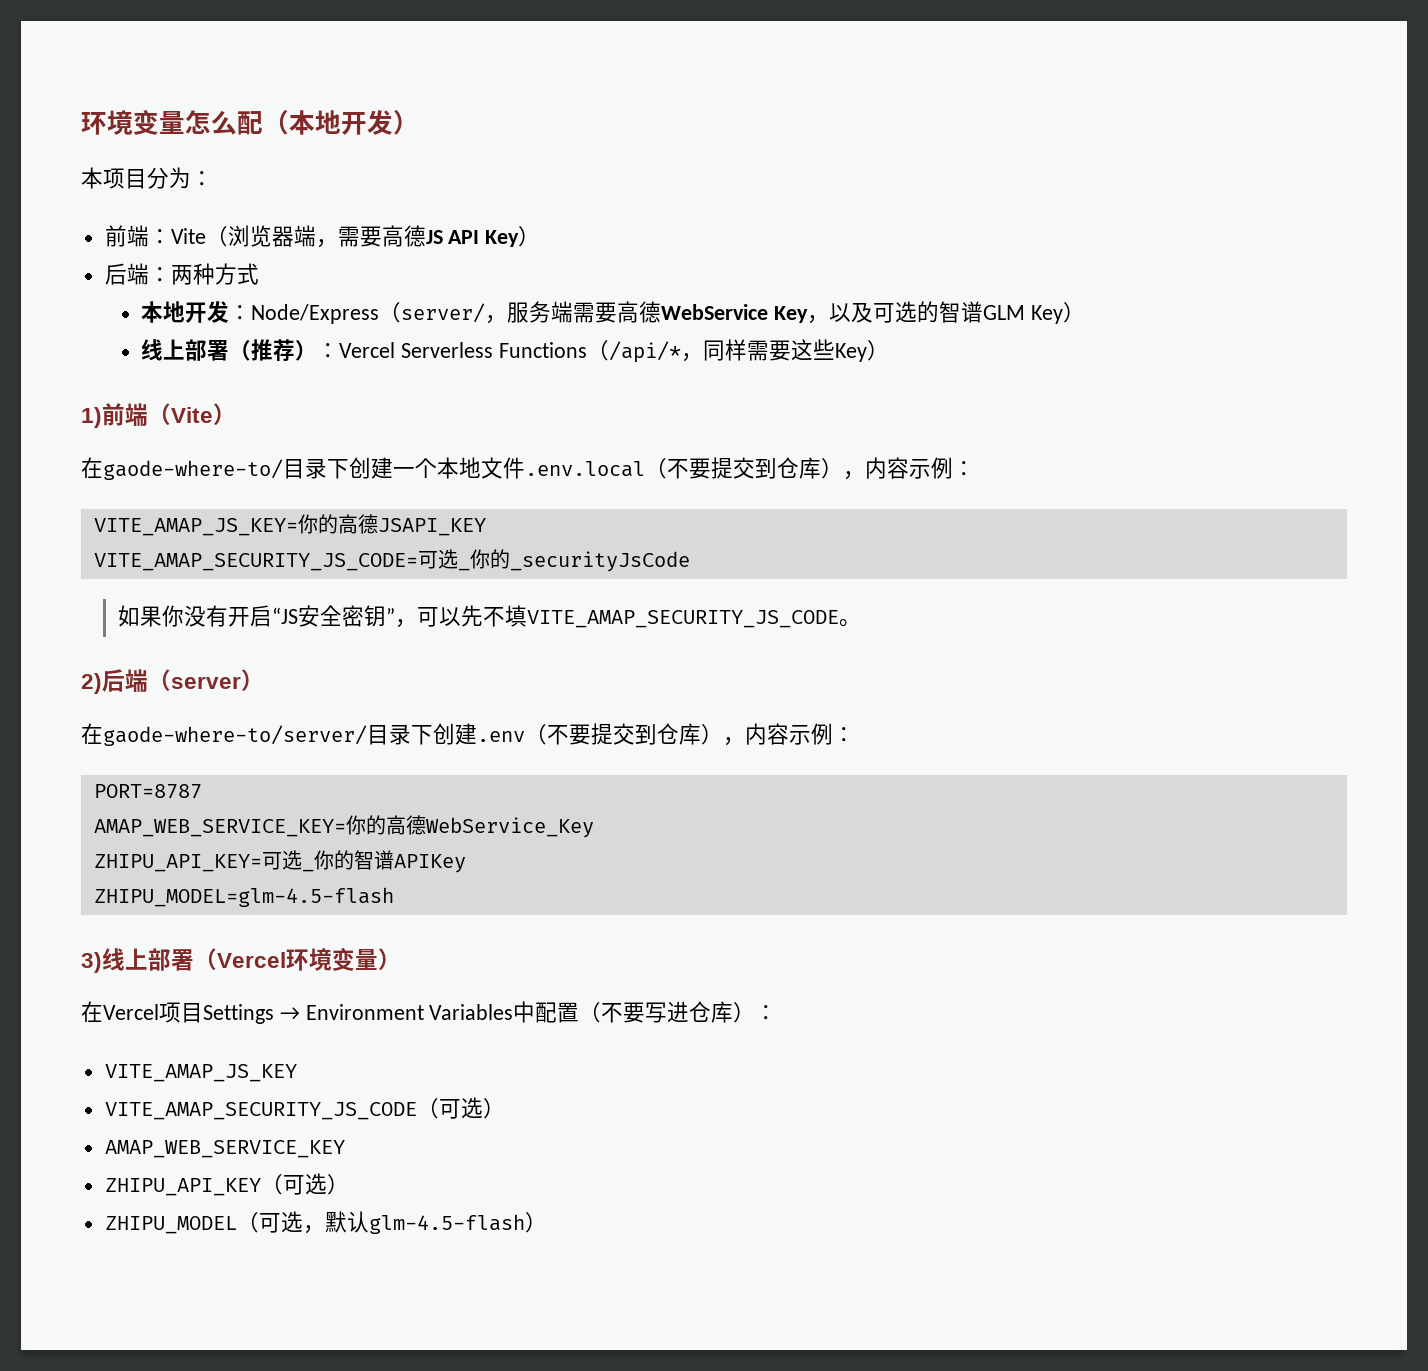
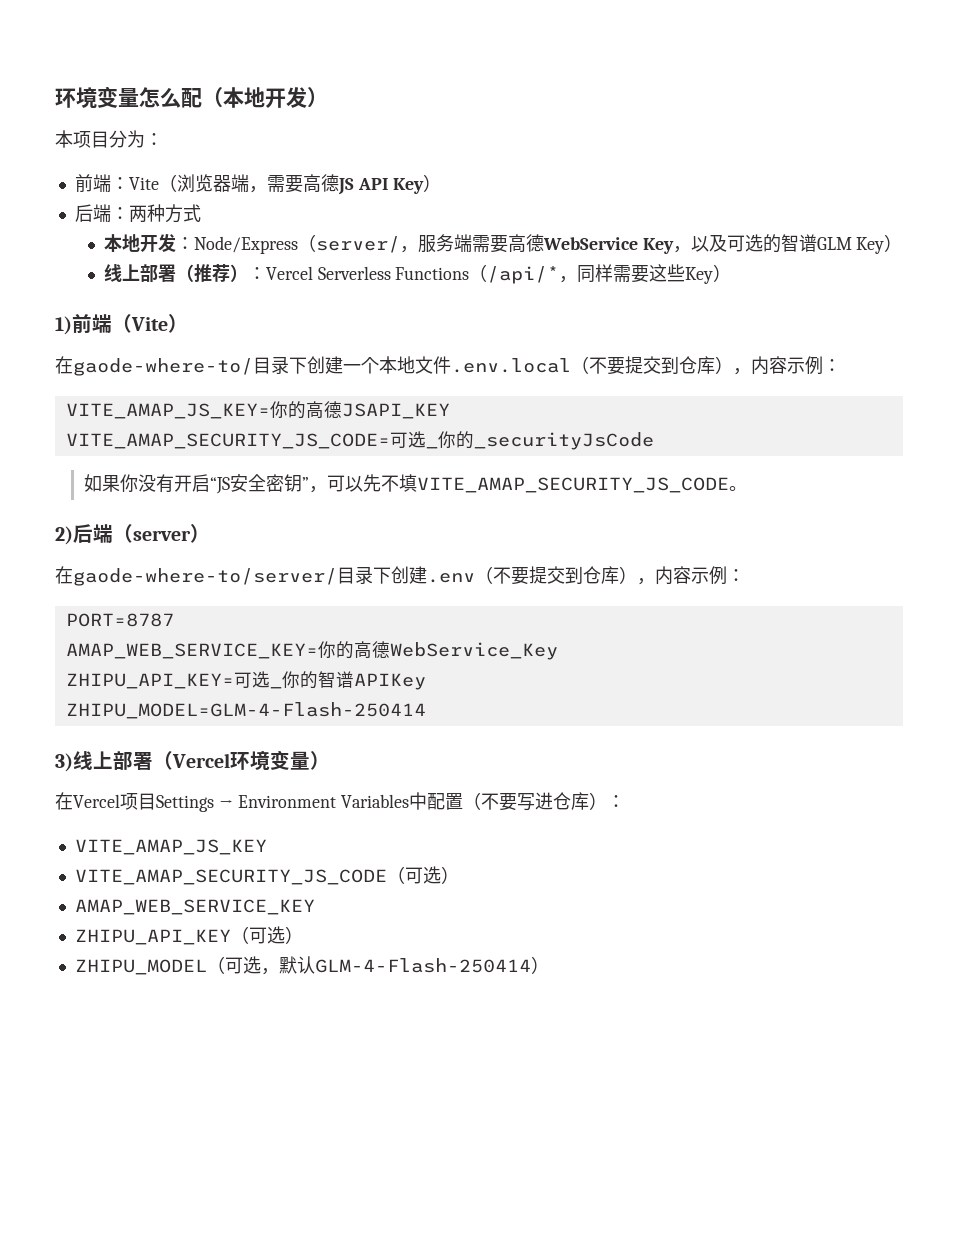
- ZHIPU_MODEL=glm-4.5-flash
+ ZHIPU_MODEL=GLM-4-Flash-250414
- ZHIPU_MODEL（可选，默认glm-4.5-flash）
+ ZHIPU_MODEL（可选，默认GLM-4-Flash-250414）

